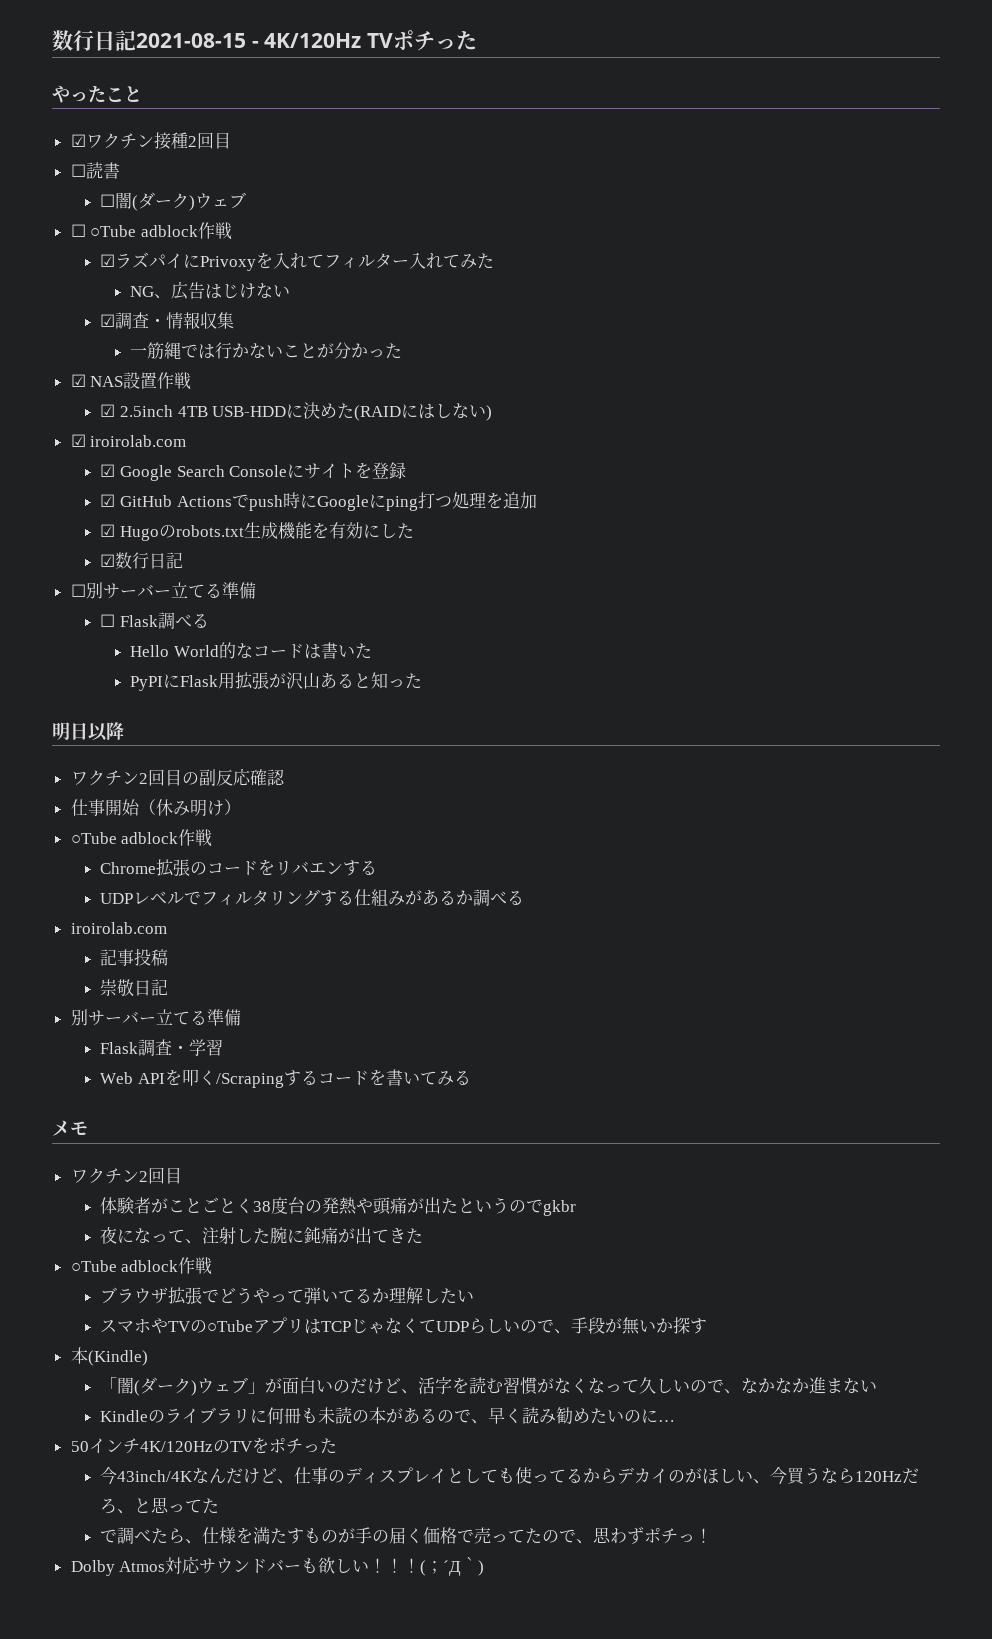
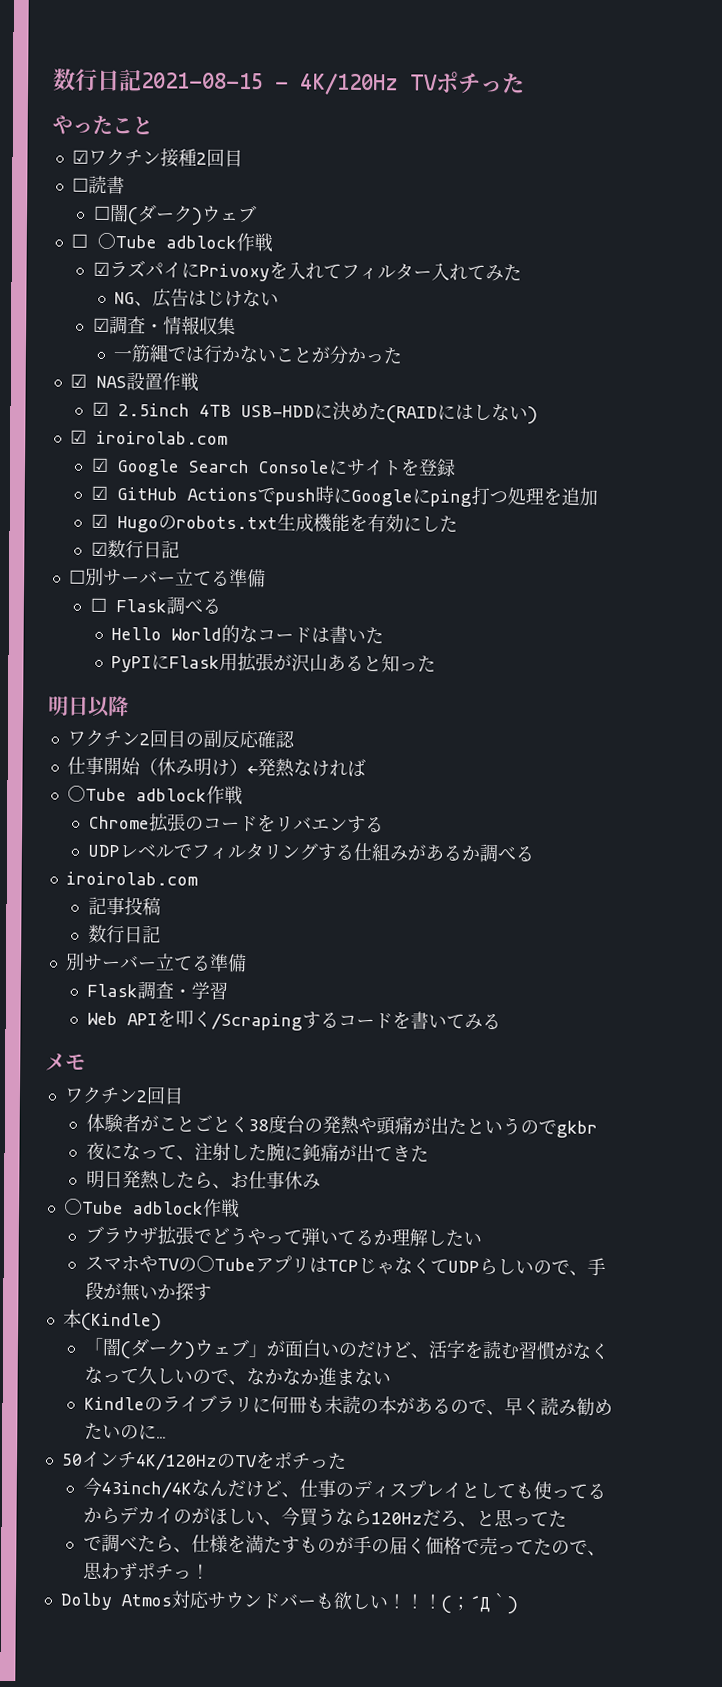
- 仕事開始（休み明け）
+ 仕事開始（休み明け）←発熱なければ
  記事投稿
- 崇敬日記
+ 数行日記
+ 明日発熱したら、お仕事休み

